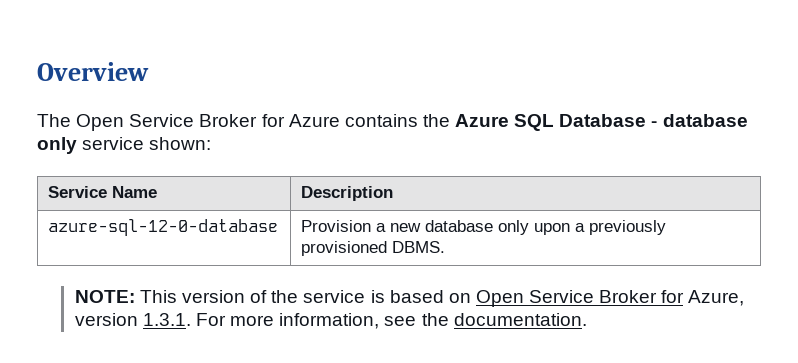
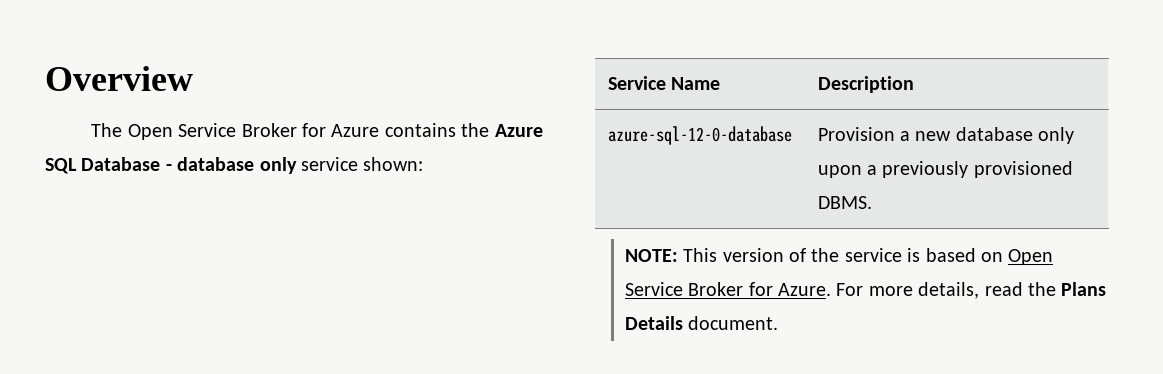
- NOTE: This version of the service is based on Open Service Broker for Azure, version 1.3.1. For more information, see the documentation.
+ NOTE: This version of the service is based on Open Service Broker for Azure. For more details, read the Plans Details document.

